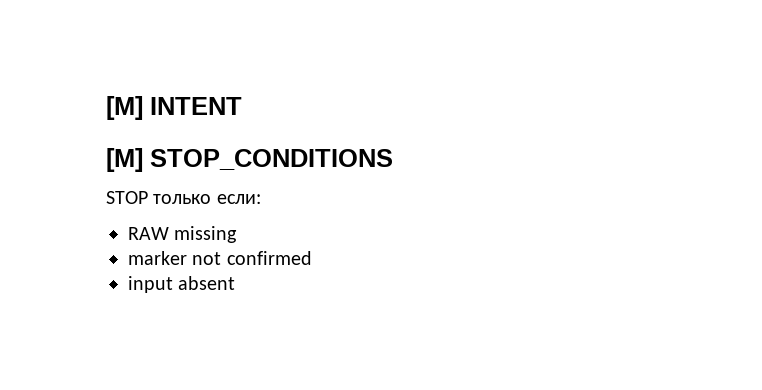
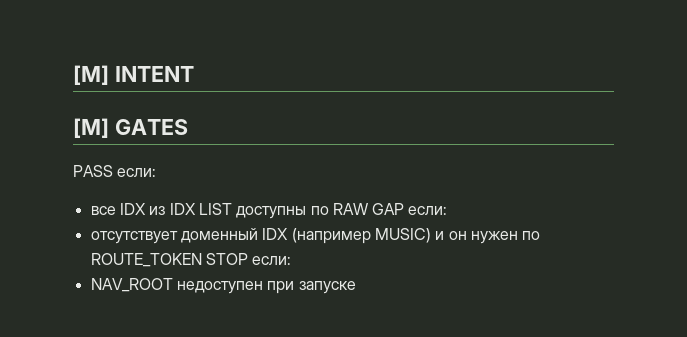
- [M] STOP_CONDITIONS
- STOP только если:
- RAW missing
- marker not confirmed
- input absent
+ [M] GATES
+ PASS если:
+ все IDX из IDX LIST доступны по RAW GAP если:
+ отсутствует доменный IDX (например MUSIC) и он нужен по ROUTE_TOKEN STOP если:
+ NAV_ROOT недоступен при запуске

